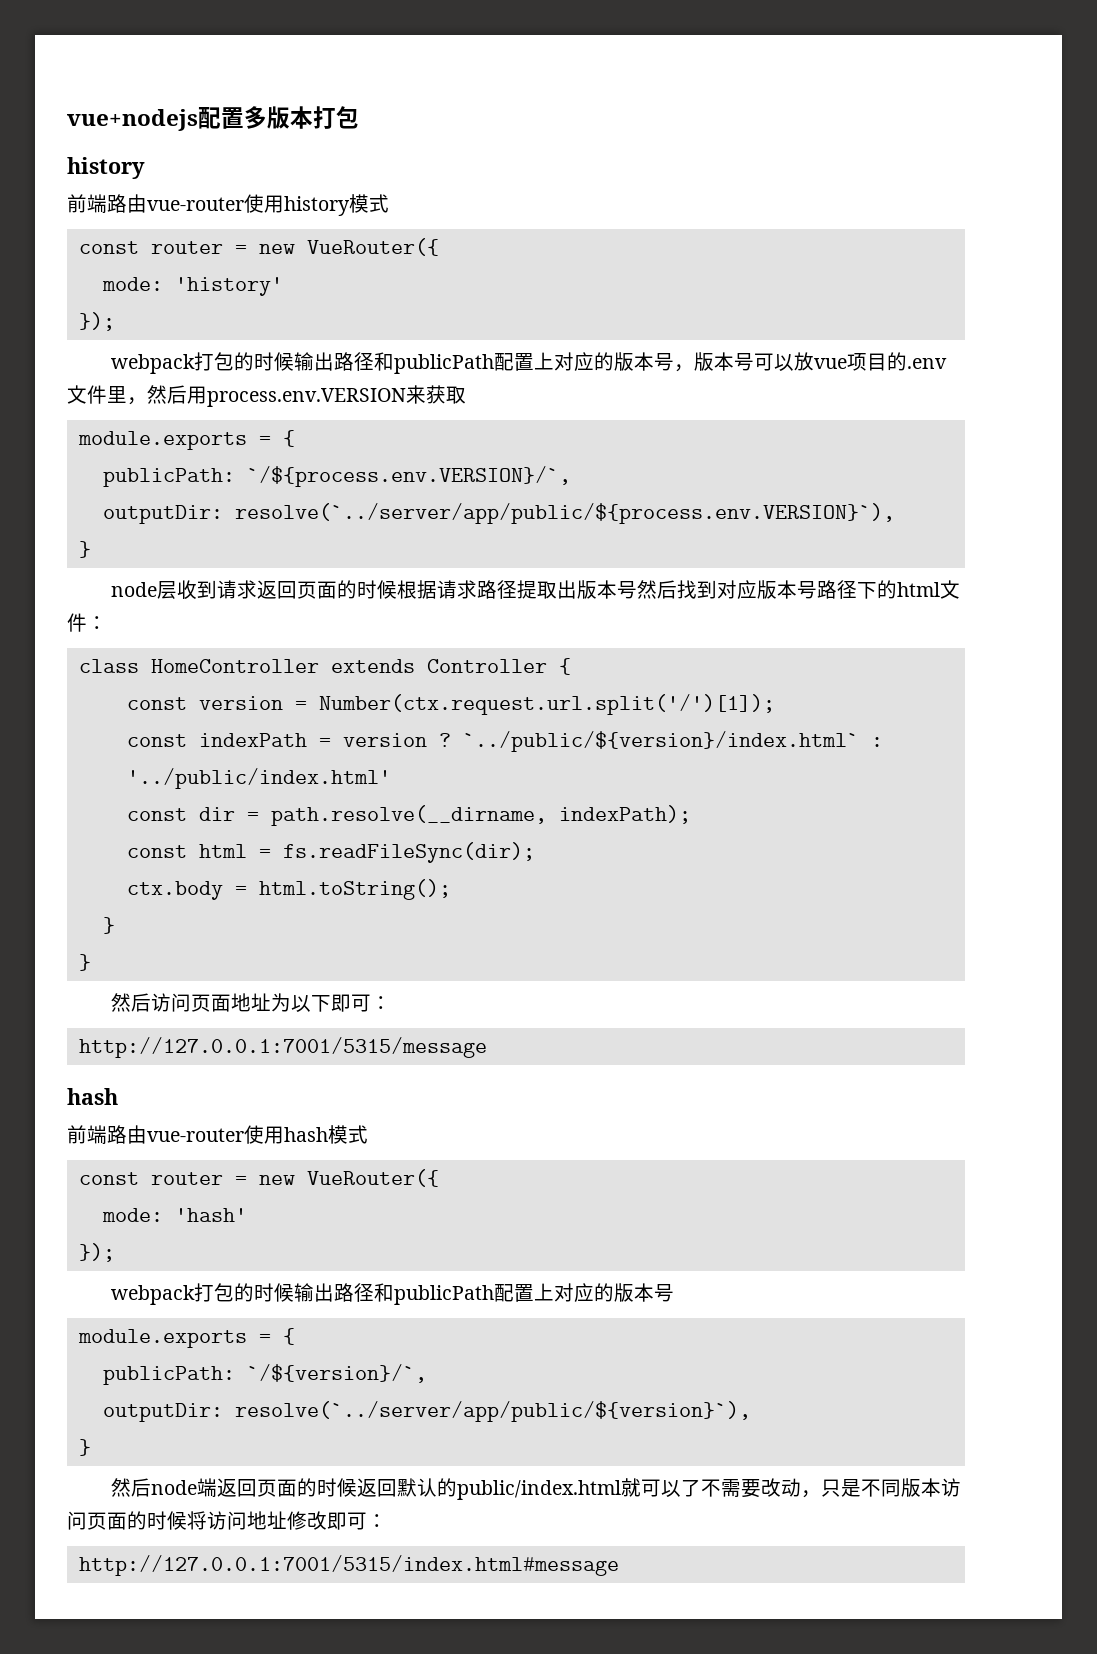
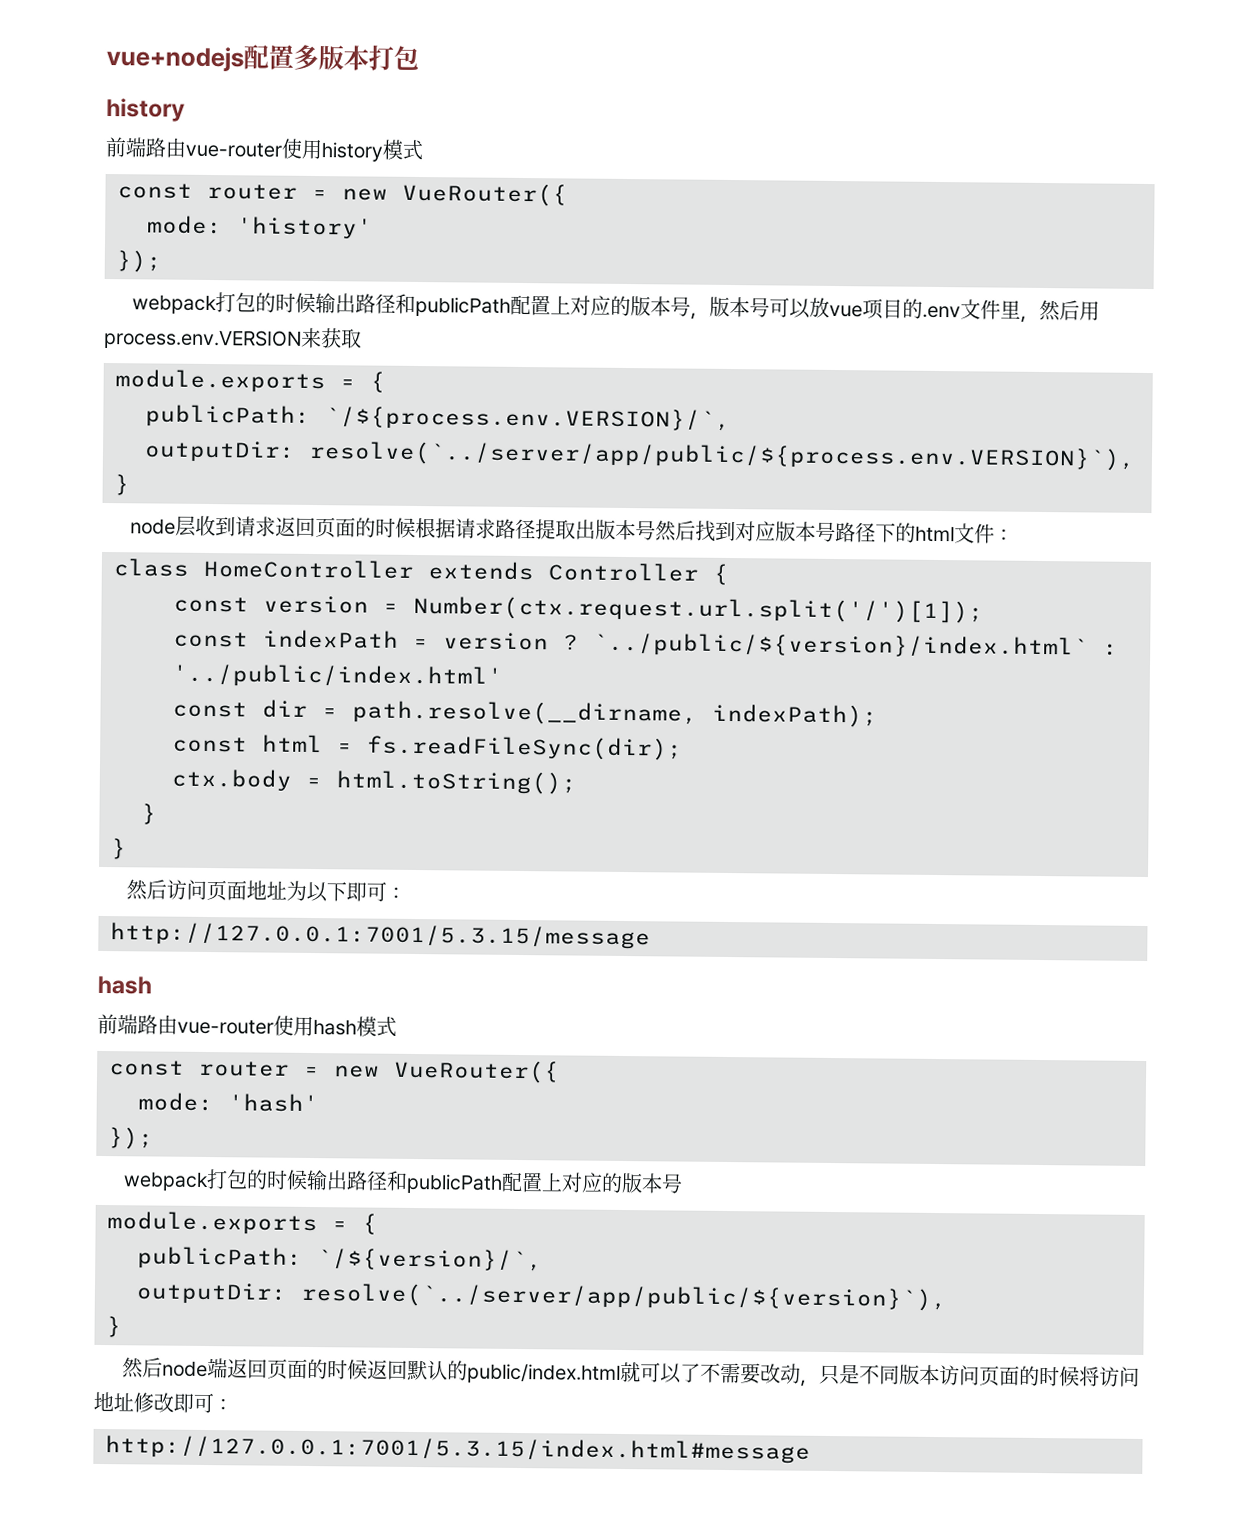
- http://127.0.0.1:7001/5315/message
+ http://127.0.0.1:7001/5.3.15/message
- http://127.0.0.1:7001/5315/index.html#message
+ http://127.0.0.1:7001/5.3.15/index.html#message

